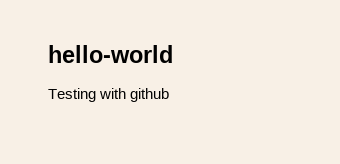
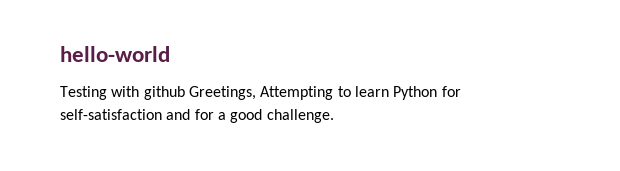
- Testing with github
+ Testing with github Greetings, Attempting to learn Python for self-satisfaction and for a good challenge.

